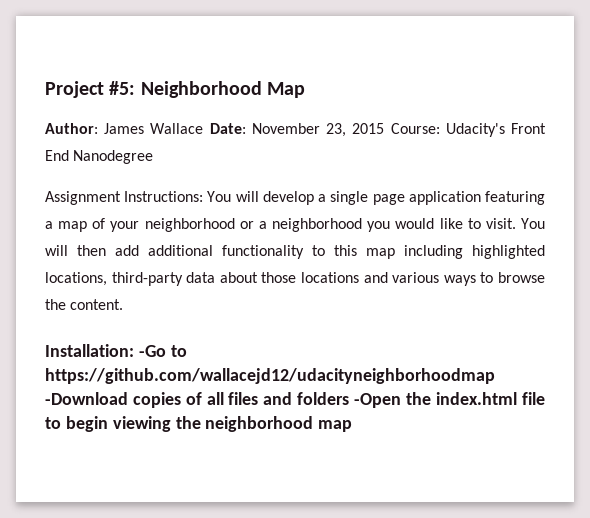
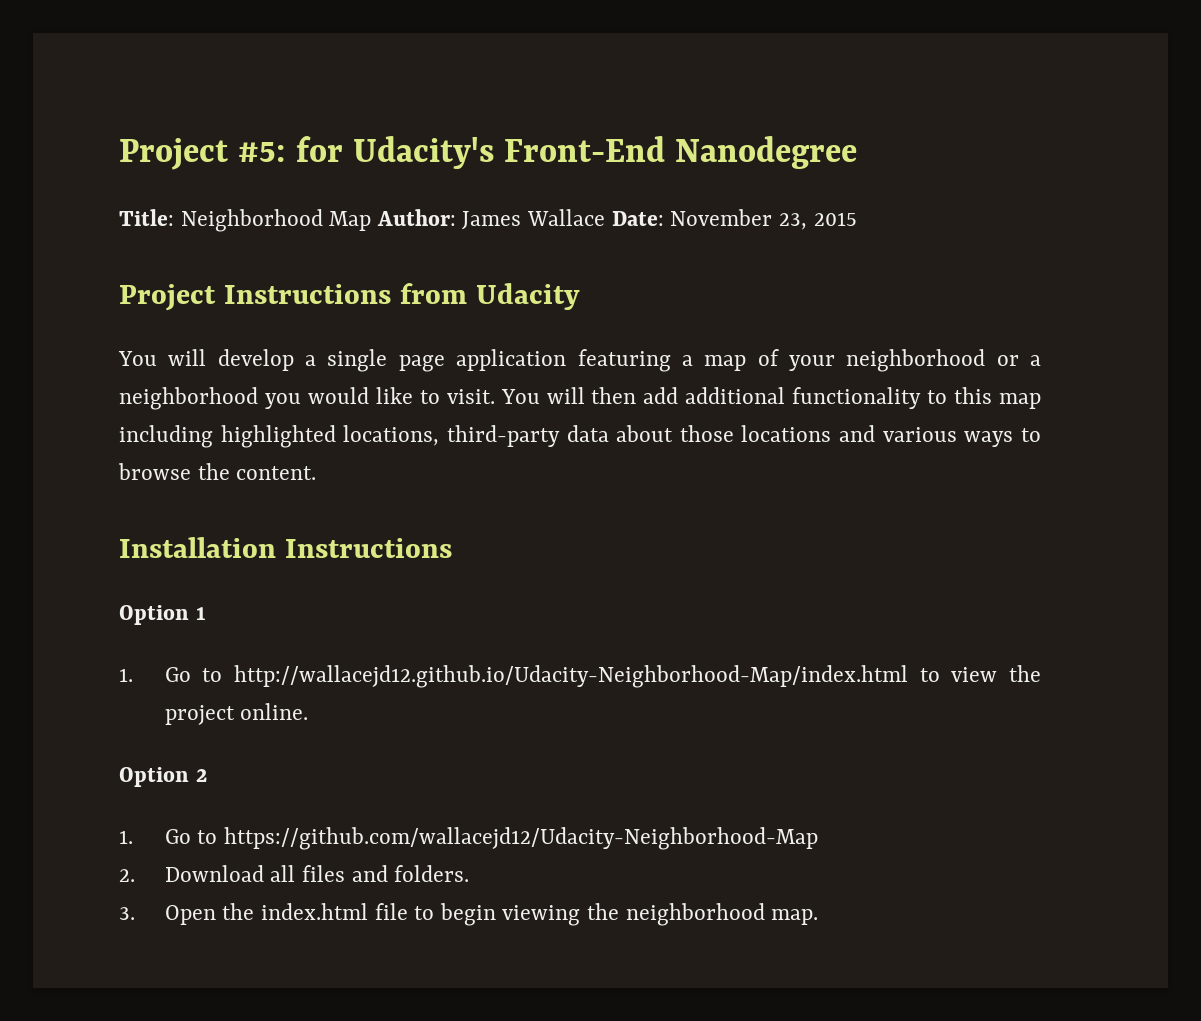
- Project #5: Neighborhood Map
- Author: James Wallace Date: November 23, 2015 Course: Udacity's Front End Nanodegree
- Assignment Instructions: You will develop a single page application featuring a map of your neighborhood or a neighborhood you would like to visit.
+ Project #5: for Udacity's Front-End Nanodegree
+ Title: Neighborhood Map Author: James Wallace Date: November 23, 2015
+ Project Instructions from Udacity
+ You will develop a single page application featuring a map of your neighborhood or a neighborhood you would like to visit.
- Installation: -Go to https://github.com/wallacejd12/udacityneighborhoodmap -Download copies of all files and folders -Open the index.html file to begin viewing the neighborhood map
+ Installation Instructions
+ Option 1
+ 1. Go to http://wallacejd12.github.io/Udacity-Neighborhood-Map/index.html to view the project online.
+ Option 2
+ 1. Go to https://github.com/wallacejd12/Udacity-Neighborhood-Map
+ 2. Download all files and folders.
+ 3. Open the index.html file to begin viewing the neighborhood map.

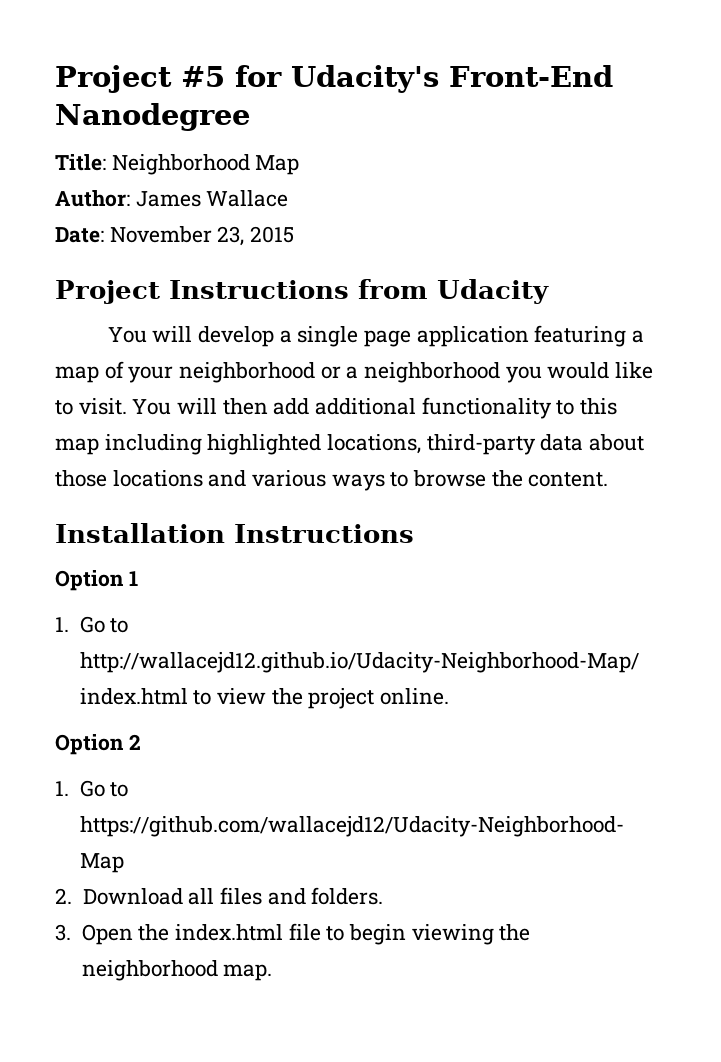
- Project #5: for Udacity's Front-End Nanodegree
+ Project #5 for Udacity's Front-End Nanodegree
- Title: Neighborhood Map Author: James Wallace Date: November 23, 2015
+ Title: Neighborhood Map
+ Author: James Wallace
+ Date: November 23, 2015

